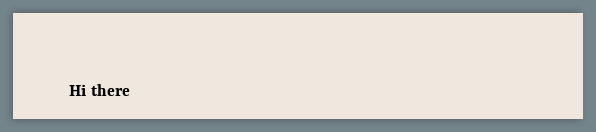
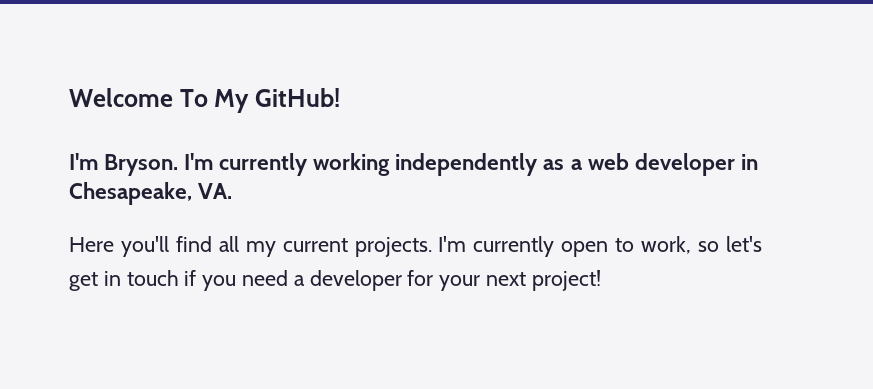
- Hi there
+ Welcome To My GitHub!
+ I'm Bryson. I'm currently working independently as a web developer in Chesapeake, VA.
+ Here you'll find all my current projects. I'm currently open to work, so let's get in touch if you need a developer for your next project!

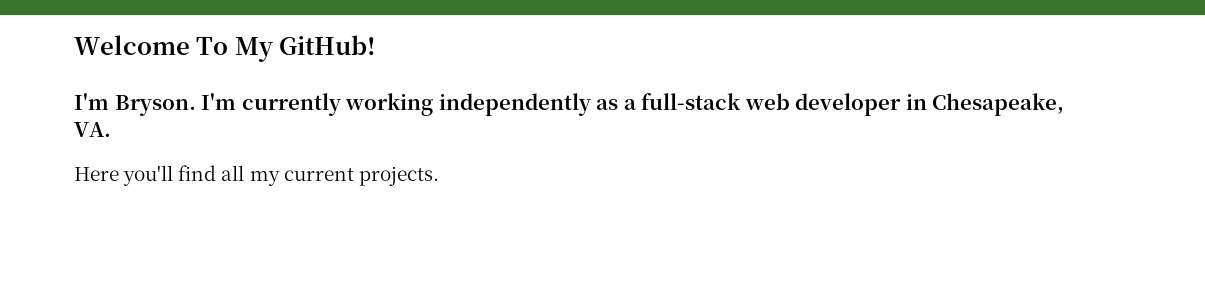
- I'm currently working independently as a web developer in Chesapeake, VA.
+ I'm currently working independently as a full-stack web developer in Chesapeake, VA.
- I'm currently open to work, so let's get in touch if you need a developer for your next project!

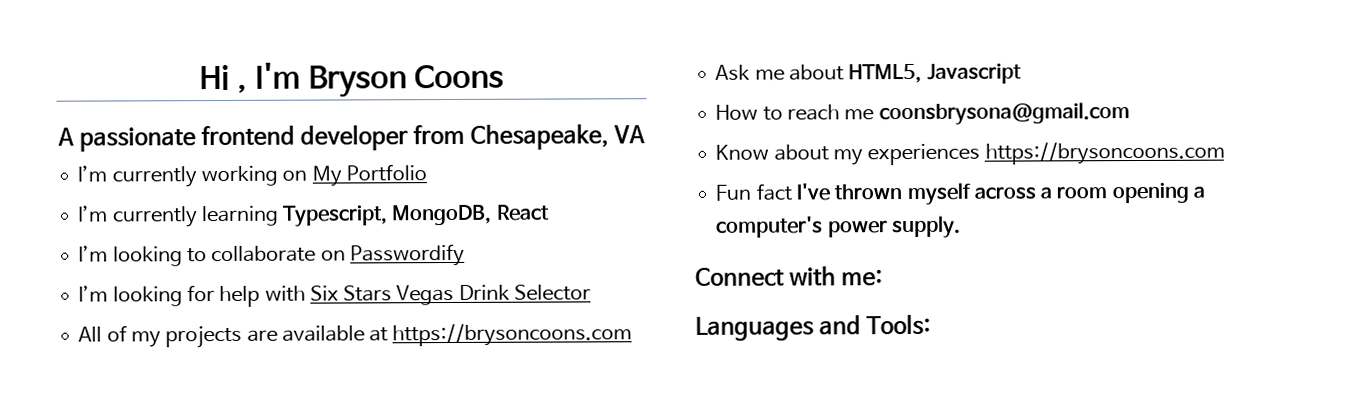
- Welcome To My GitHub!
- I'm Bryson. I'm currently working independently as a full-stack web developer in Chesapeake, VA.
- Here you'll find all my current projects.
+ Hi , I'm Bryson Coons
+ A passionate frontend developer from Chesapeake, VA
+ I’m currently working on My Portfolio
+ I’m currently learning Typescript, MongoDB, React
+ I’m looking to collaborate on Passwordify
+ I’m looking for help with Six Stars Vegas Drink Selector
+ All of my projects are available at https://brysoncoons.com
+ Ask me about HTML5, Javascript
+ How to reach me coonsbrysona@gmail.com
+ Know about my experiences https://brysoncoons.com
+ Fun fact I've thrown myself across a room opening a computer's power supply.
+ Connect with me:
+ Languages and Tools:

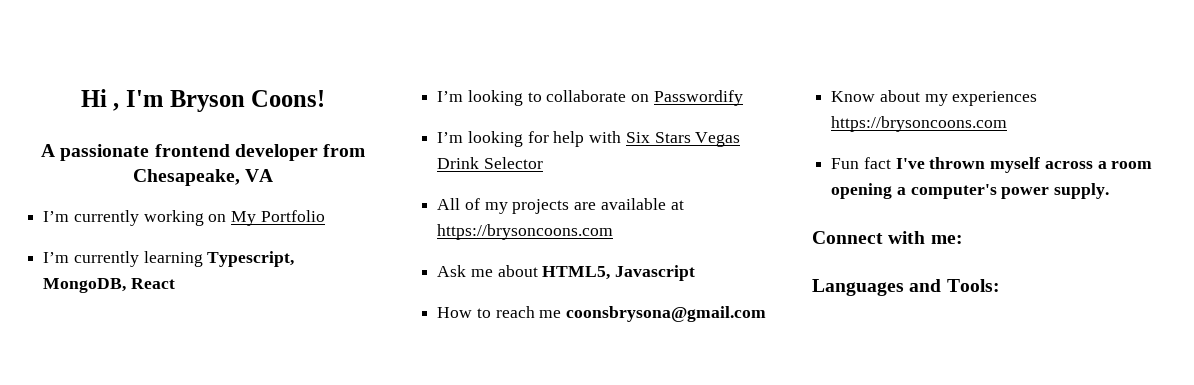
- Hi , I'm Bryson Coons
+ Hi , I'm Bryson Coons!

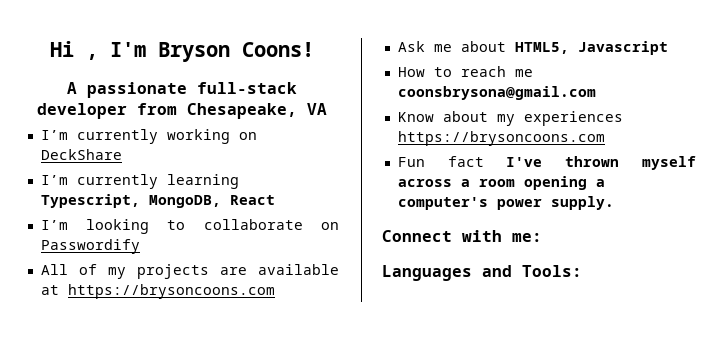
- A passionate frontend developer from Chesapeake, VA
+ A passionate full-stack developer from Chesapeake, VA
- I’m currently working on My Portfolio
+ I’m currently working on DeckShare
- I’m looking for help with Six Stars Vegas Drink Selector

